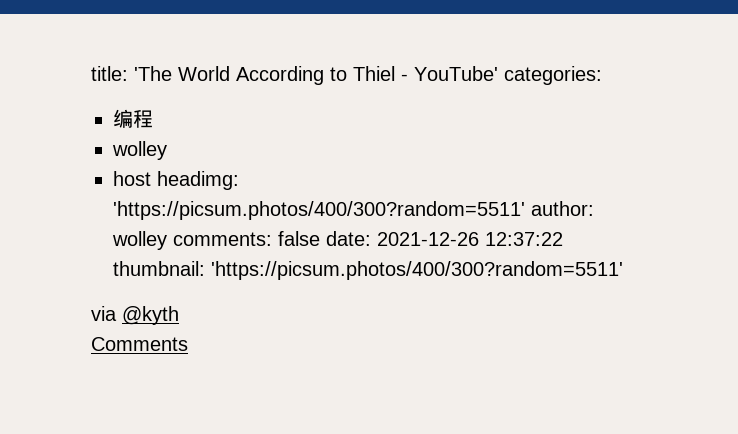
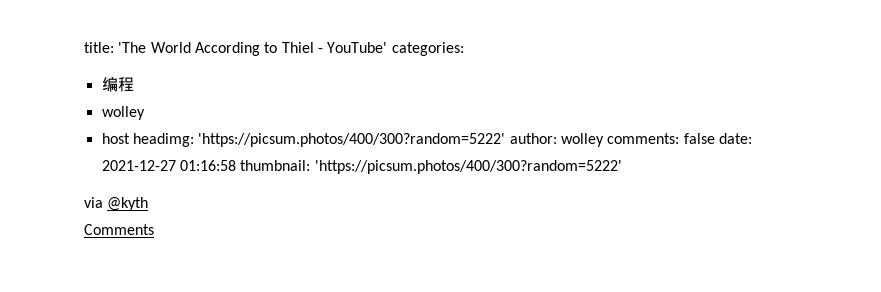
- host headimg: 'https://picsum.photos/400/300?random=5511' author: wolley comments: false date: 2021-12-26 12:37:22 thumbnail: 'https://picsum.photos/400/300?random=5511'
+ host headimg: 'https://picsum.photos/400/300?random=5222' author: wolley comments: false date: 2021-12-27 01:16:58 thumbnail: 'https://picsum.photos/400/300?random=5222'

